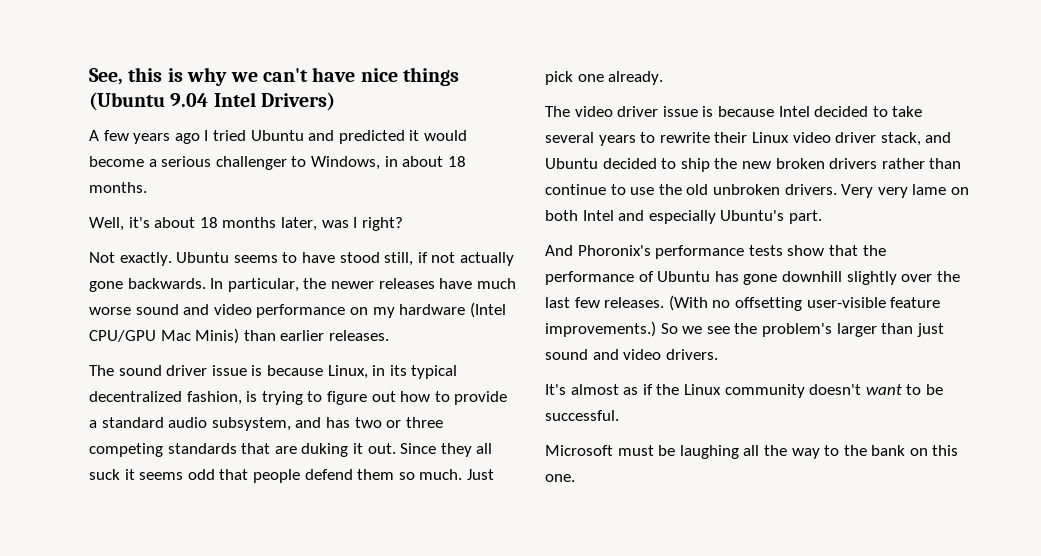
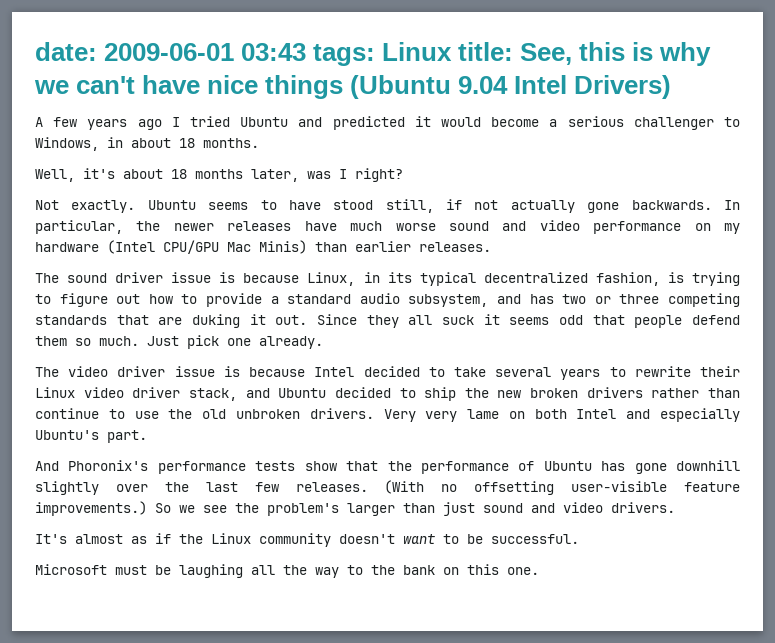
- See, this is why we can't have nice things (Ubuntu 9.04 Intel Drivers)
+ date: 2009-06-01 03:43 tags: Linux title: See, this is why we can't have nice things (Ubuntu 9.04 Intel Drivers)

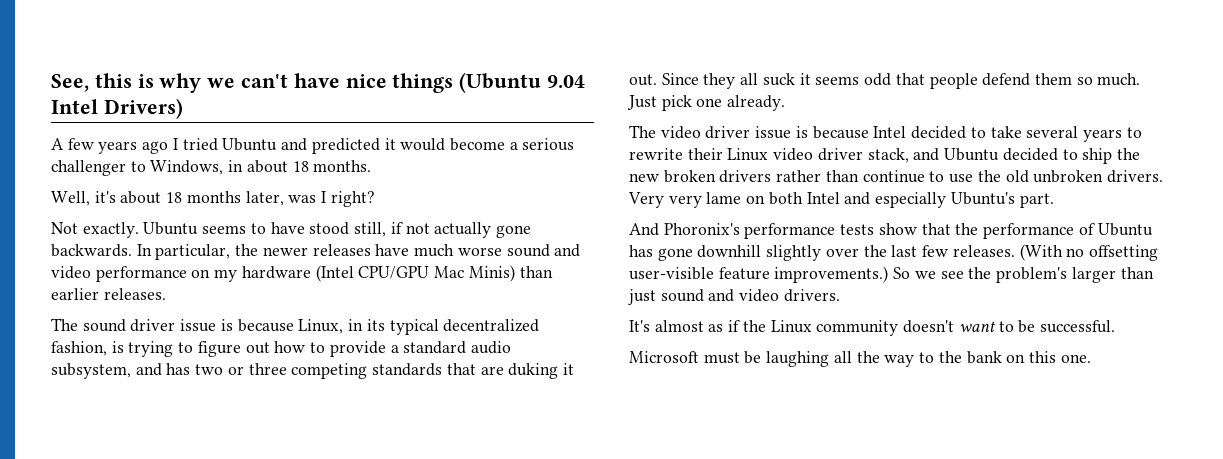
- date: 2009-06-01 03:43 tags: Linux title: See, this is why we can't have nice things (Ubuntu 9.04 Intel Drivers)
+ See, this is why we can't have nice things (Ubuntu 9.04 Intel Drivers)

